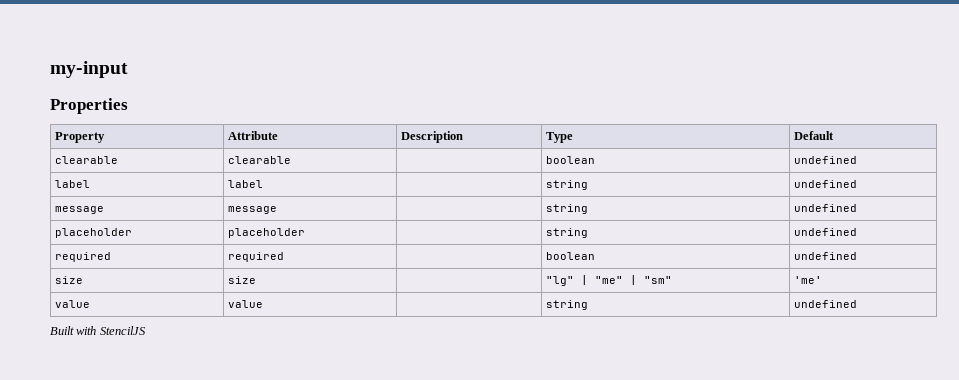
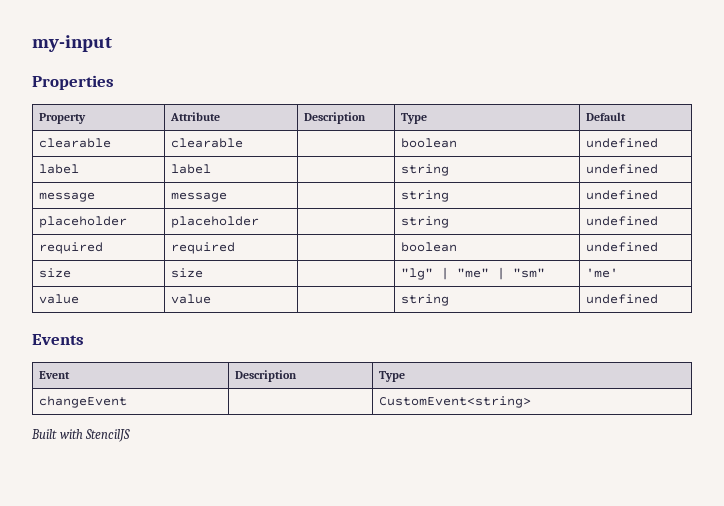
+ Events
+ Event | Description | Type
+ changeEvent | | CustomEvent<string>

